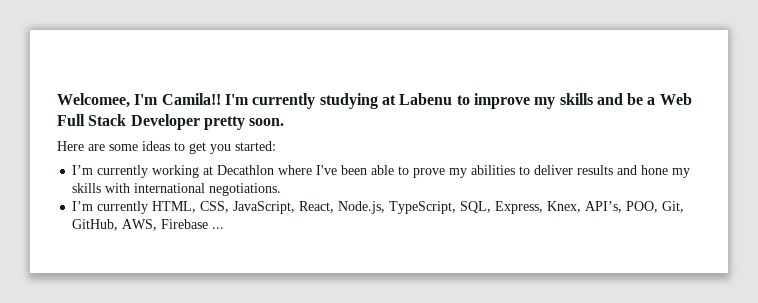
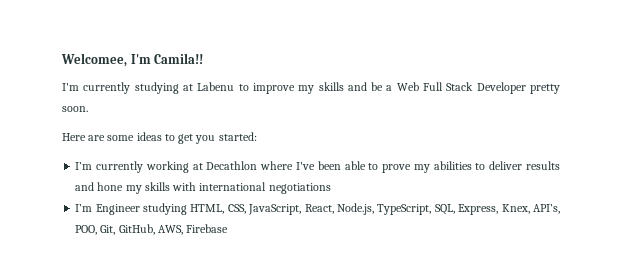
- Welcomee, I'm Camila!! I'm currently studying at Labenu to improve my skills and be a Web Full Stack Developer pretty soon.
+ Welcomee, I'm Camila!!
+ I'm currently studying at Labenu to improve my skills and be a Web Full Stack Developer pretty soon.
- I’m currently working at Decathlon where I've been able to prove my abilities to deliver results and hone my skills with international negotiations.
- I’m currently HTML, CSS, JavaScript, React, Node.js, TypeScript, SQL, Express, Knex, API’s, POO, Git, GitHub, AWS, Firebase ...
+ I’m currently working at Decathlon where I've been able to prove my abilities to deliver results and hone my skills with international negotiations
+ I’m Engineer studying HTML, CSS, JavaScript, React, Node.js, TypeScript, SQL, Express, Knex, API’s, POO, Git, GitHub, AWS, Firebase

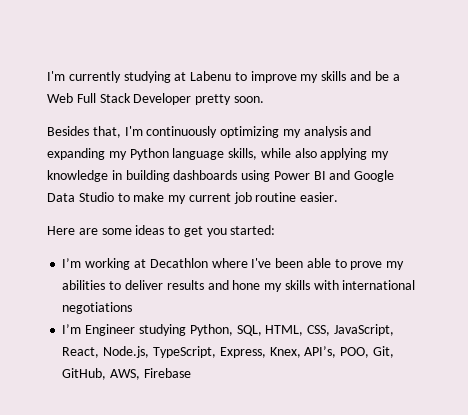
- Welcomee, I'm Camila!!
+ Besides that, I'm continuously optimizing my analysis and expanding my Python language skills, while also applying my knowledge in building dashboards using Power BI and Google Data Studio to make my current job routine easier.
- I’m currently working at Decathlon where I've been able to prove my abilities to deliver results and hone my skills with international negotiations
+ I’m working at Decathlon where I've been able to prove my abilities to deliver results and hone my skills with international negotiations
- I’m Engineer studying HTML, CSS, JavaScript, React, Node.js, TypeScript, SQL, Express, Knex, API’s, POO, Git, GitHub, AWS, Firebase
+ I’m Engineer studying Python, SQL, HTML, CSS, JavaScript, React, Node.js, TypeScript, Express, Knex, API’s, POO, Git, GitHub, AWS, Firebase

